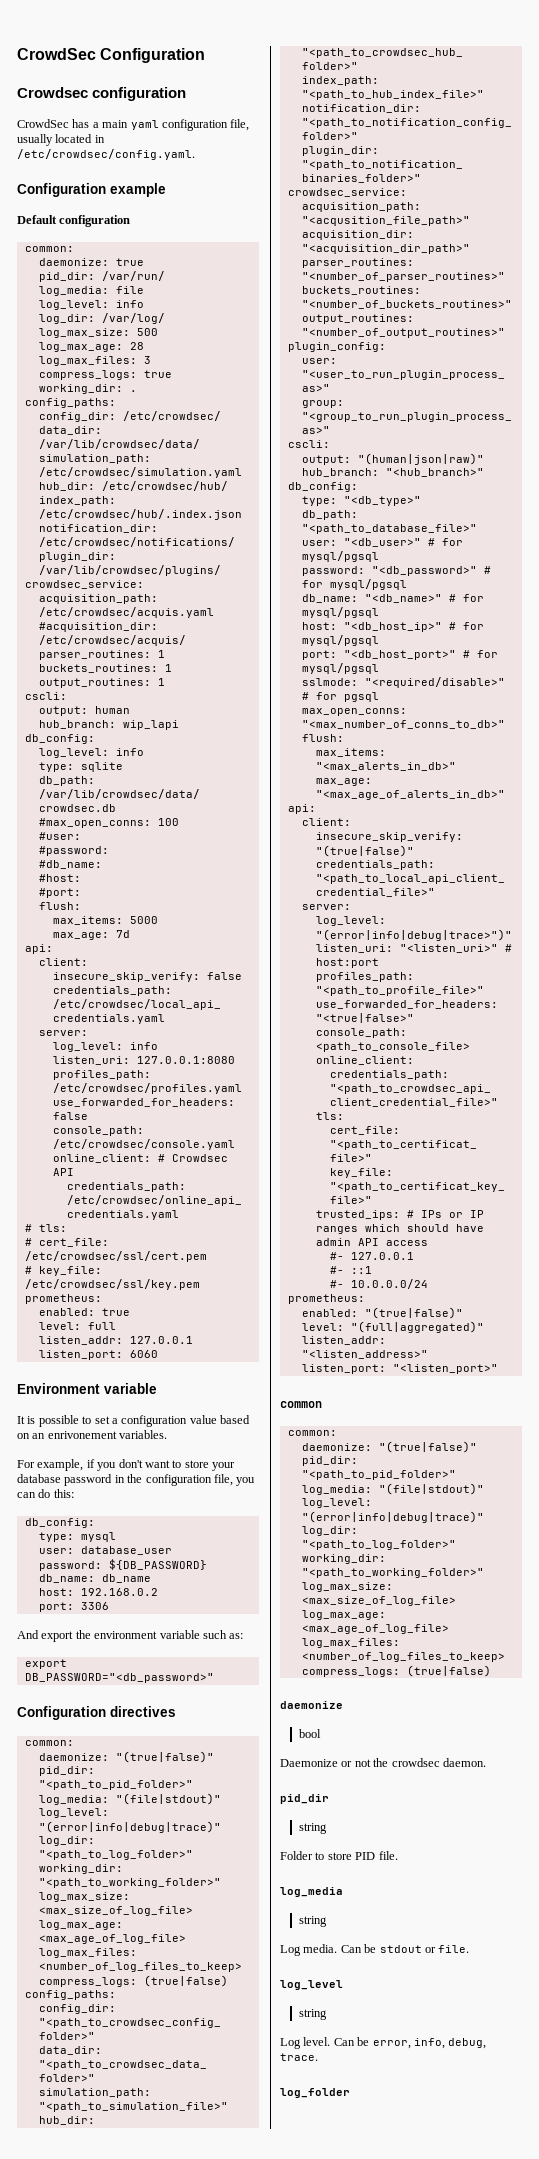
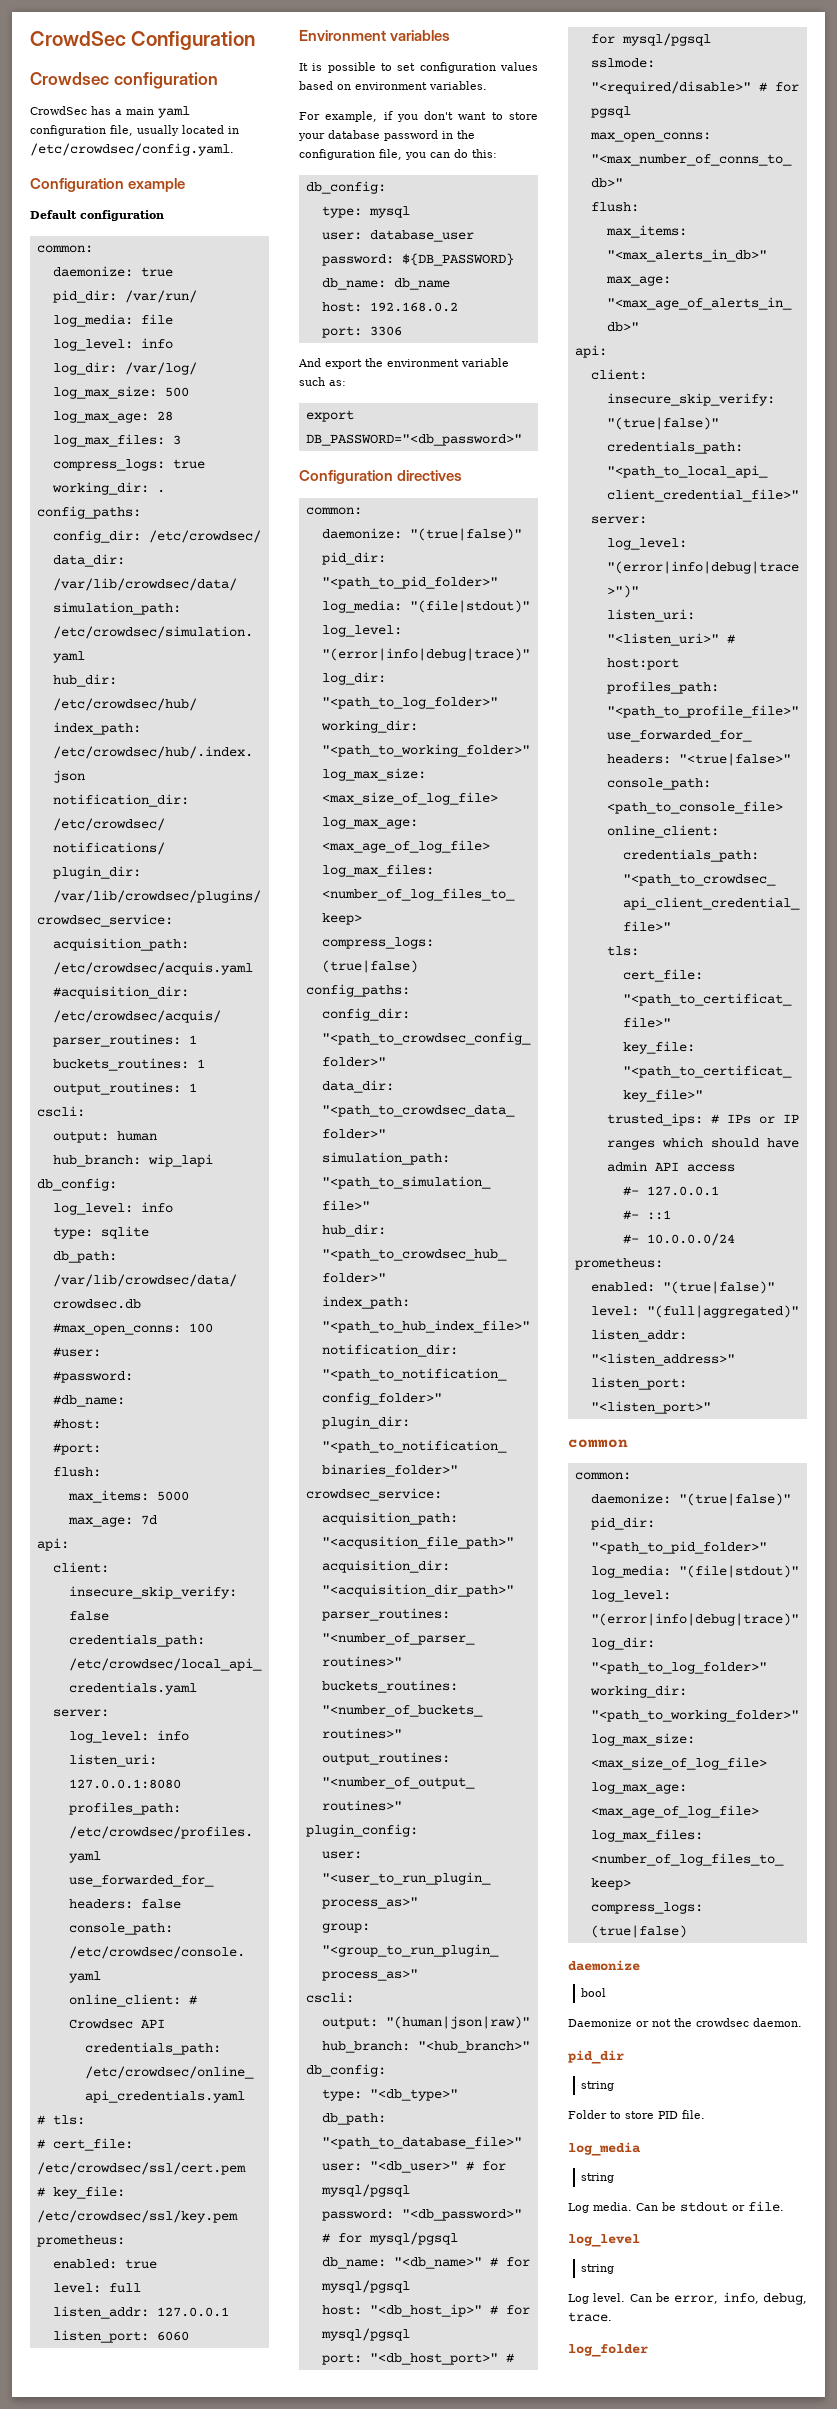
- Environment variable
+ Environment variables
- It is possible to set a configuration value based on an enrivonement variables.
+ It is possible to set configuration values based on environment variables.

